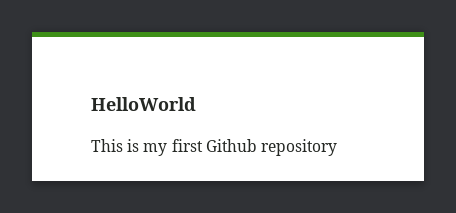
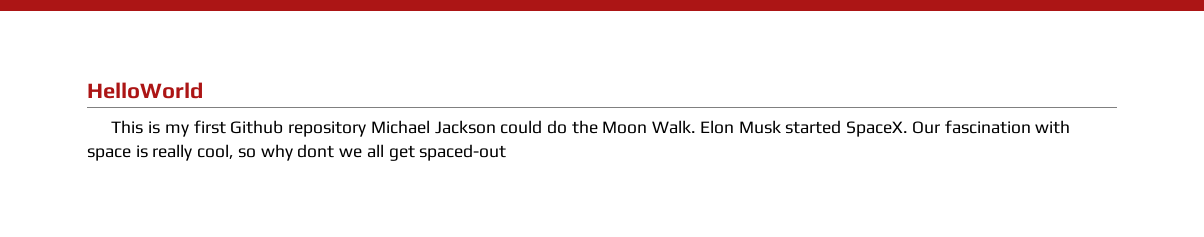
- This is my first Github repository
+ This is my first Github repository Michael Jackson could do the Moon Walk. Elon Musk started SpaceX. Our fascination with space is really cool, so why dont we all get spaced-out

